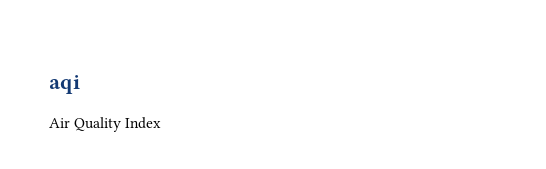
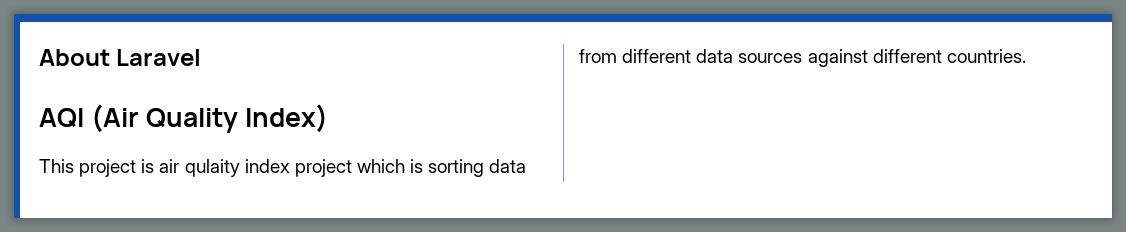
- aqi
- Air Quality Index
+ About Laravel
+ AQI (Air Quality Index)
+ This project is air qulaity index project which is sorting data from different data sources against different countries.

